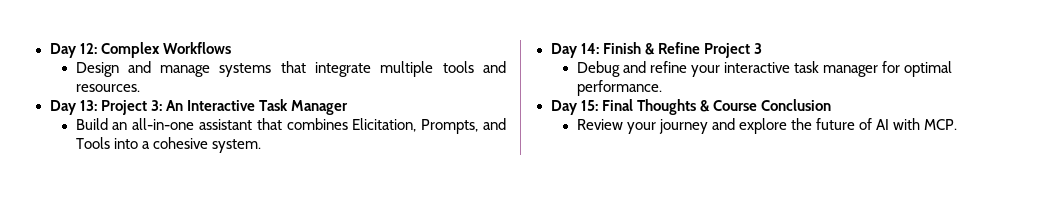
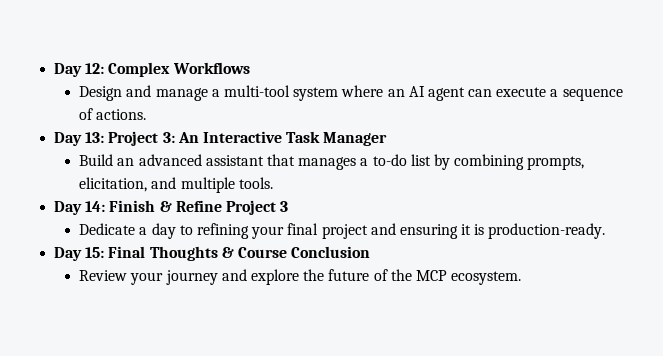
- Design and manage systems that integrate multiple tools and resources.
+ Design and manage a multi-tool system where an AI agent can execute a sequence of actions.
- Build an all-in-one assistant that combines Elicitation, Prompts, and Tools into a cohesive system.
+ Build an advanced assistant that manages a to-do list by combining prompts, elicitation, and multiple tools.
- Debug and refine your interactive task manager for optimal performance.
+ Dedicate a day to refining your final project and ensuring it is production-ready.
- Review your journey and explore the future of AI with MCP.
+ Review your journey and explore the future of the MCP ecosystem.

